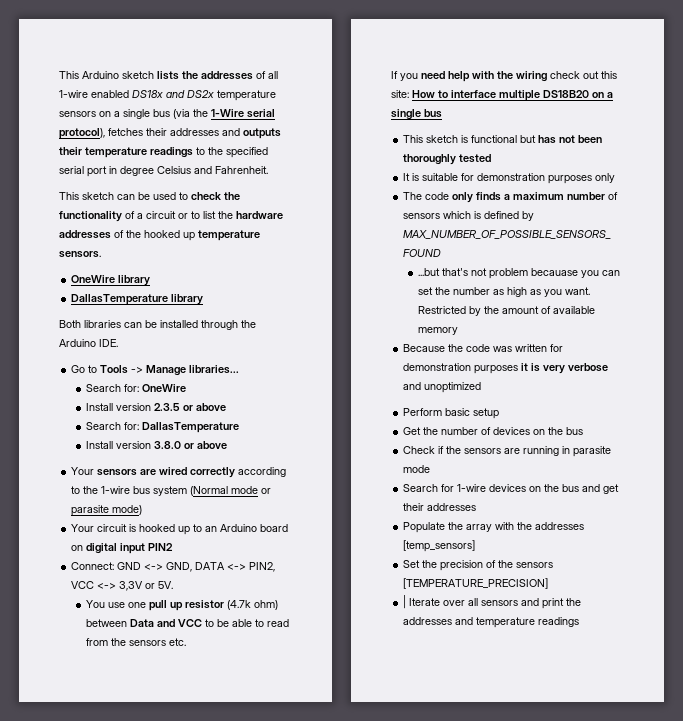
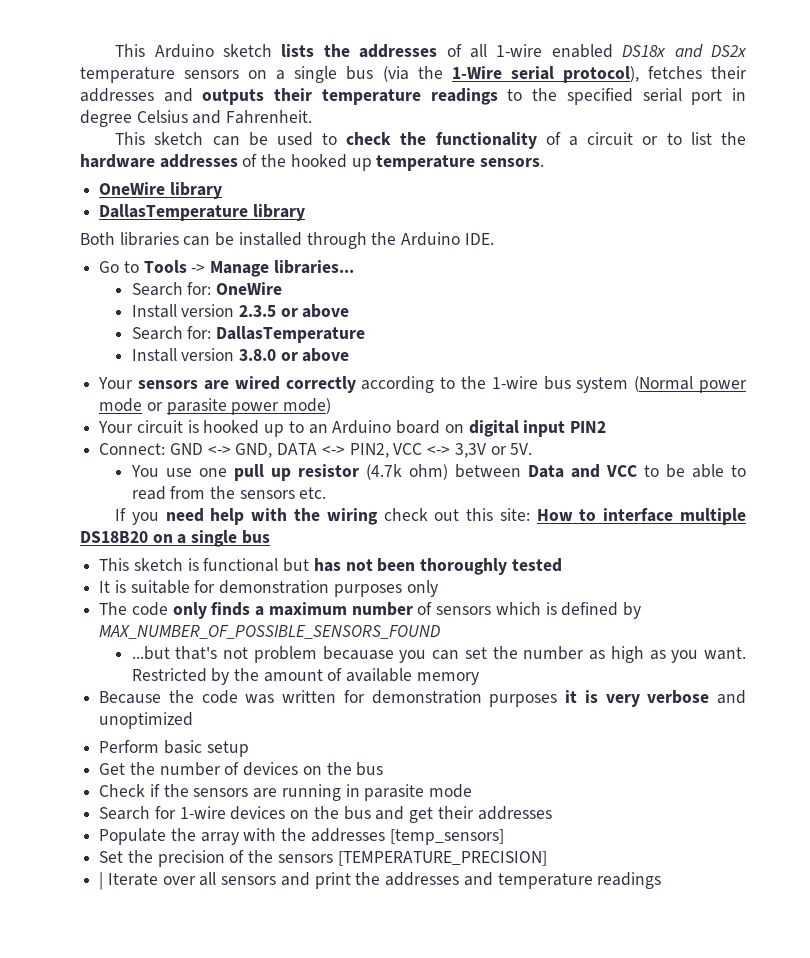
- Your sensors are wired correctly according to the 1-wire bus system (Normal mode or parasite mode)
+ Your sensors are wired correctly according to the 1-wire bus system (Normal power mode or parasite power mode)

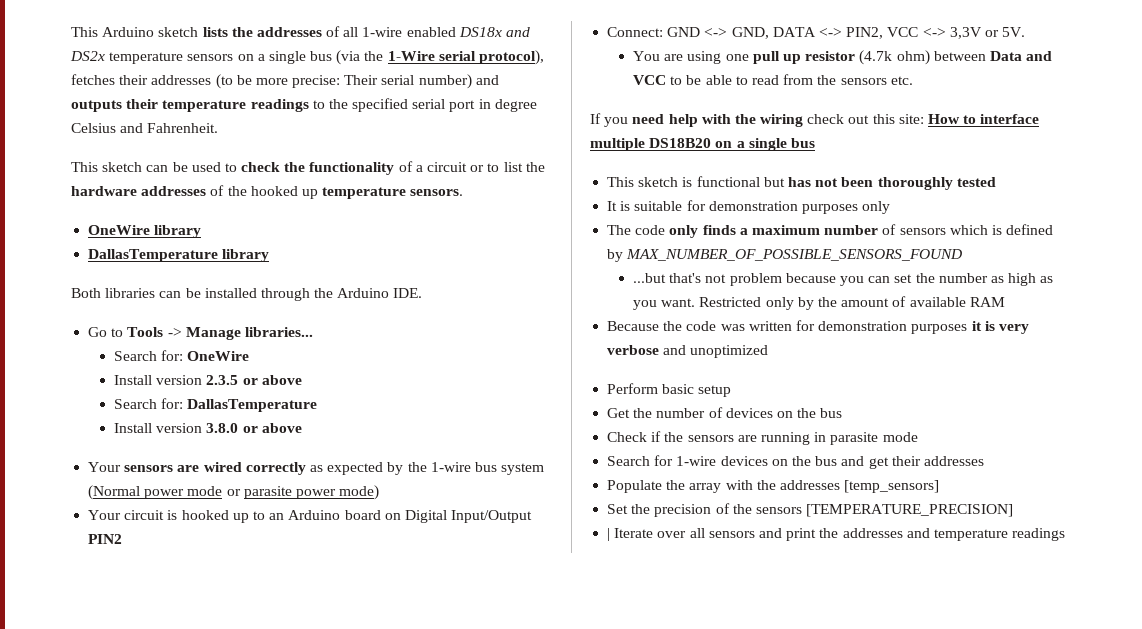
- This Arduino sketch lists the addresses of all 1-wire enabled DS18x and DS2x temperature sensors on a single bus (via the 1-Wire serial protocol), fetches their addresses and outputs their temperature readings to the specified serial port in degree Celsius and Fahrenheit.
+ This Arduino sketch lists the addresses of all 1-wire enabled DS18x and DS2x temperature sensors on a single bus (via the 1-Wire serial protocol), fetches their addresses (to be more precise: Their serial number) and outputs their temperature readings to the specified serial port in degree Celsius and Fahrenheit.
- Your sensors are wired correctly according to the 1-wire bus system (Normal power mode or parasite power mode)
+ Your sensors are wired correctly as expected by the 1-wire bus system (Normal power mode or parasite power mode)
- Your circuit is hooked up to an Arduino board on digital input PIN2
+ Your circuit is hooked up to an Arduino board on Digital Input/Output PIN2
- You use one pull up resistor (4.7k ohm) between Data and VCC to be able to read from the sensors etc.
+ You are using one pull up resistor (4.7k ohm) between Data and VCC to be able to read from the sensors etc.
- ...but that's not problem becauase you can set the number as high as you want.
+ ...but that's not problem because you can set the number as high as you want.
- Restricted by the amount of available memory
+ Restricted only by the amount of available RAM

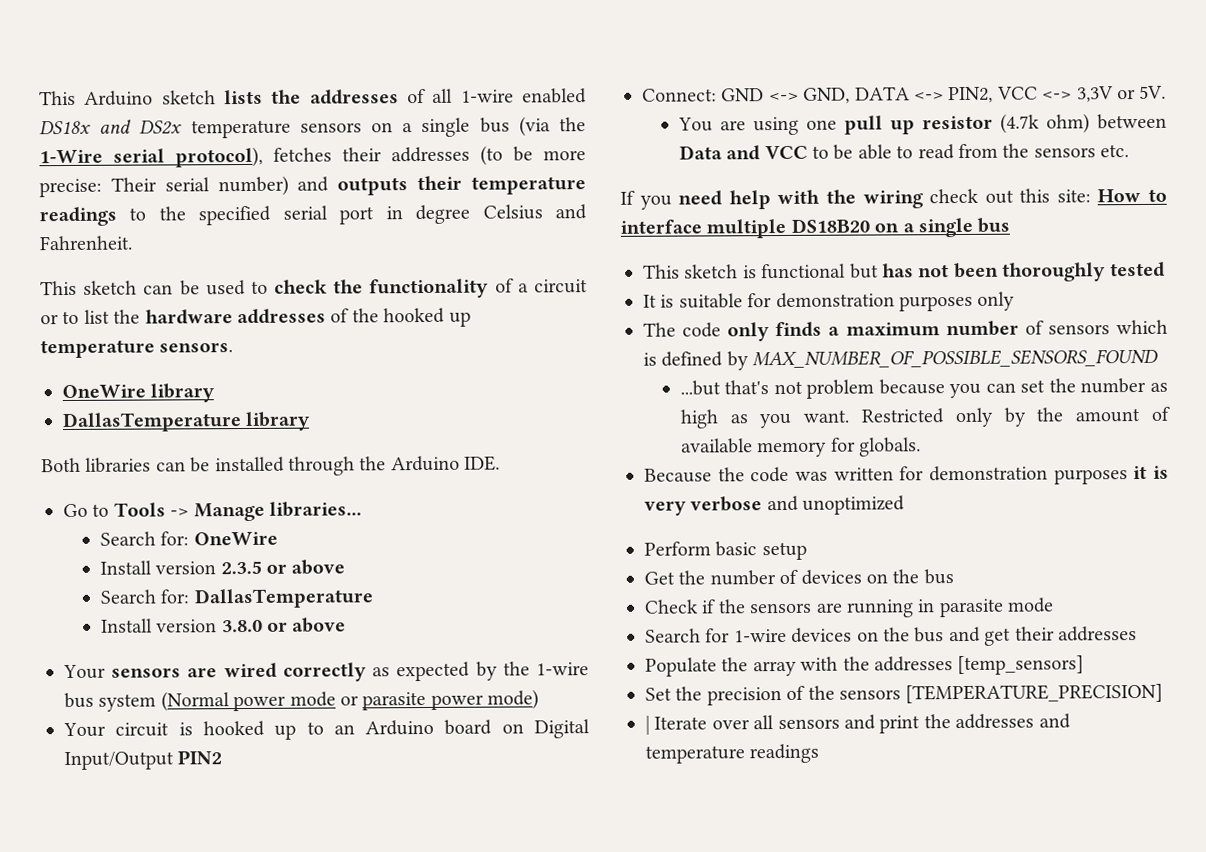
- Restricted only by the amount of available RAM
+ Restricted only by the amount of available memory for globals.

